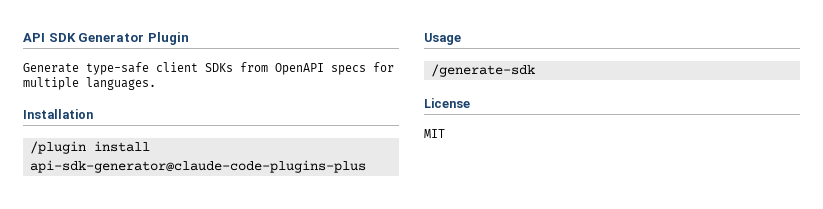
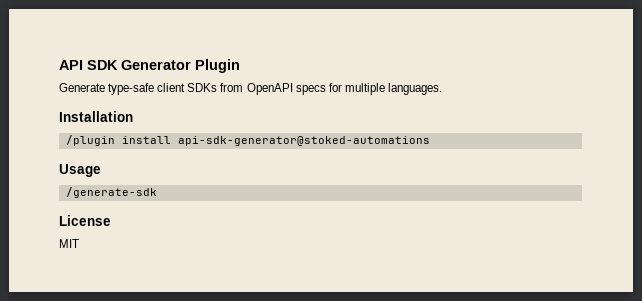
- /plugin install api-sdk-generator@claude-code-plugins-plus
+ /plugin install api-sdk-generator@stoked-automations

